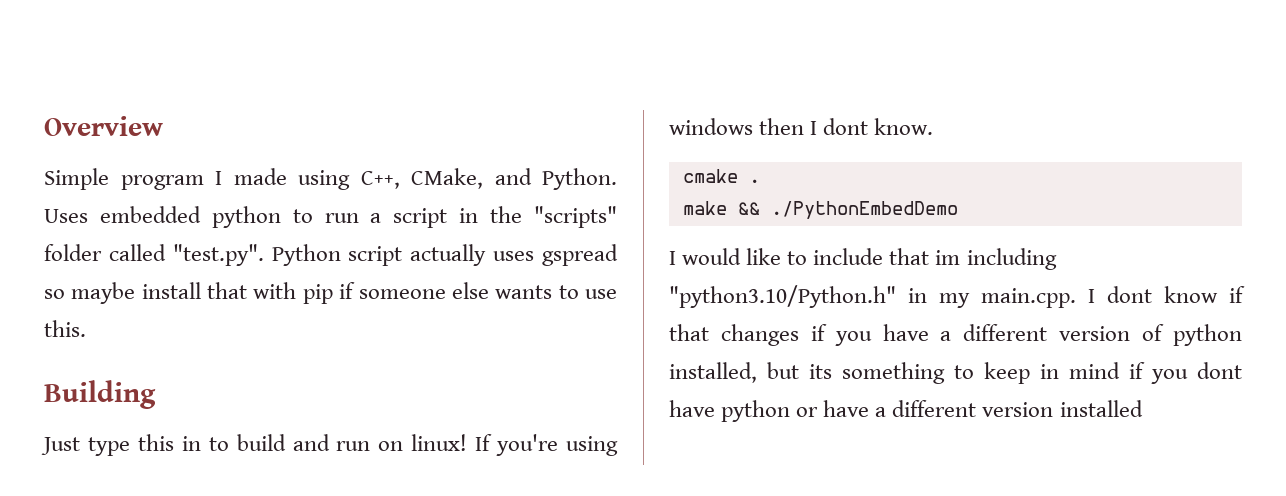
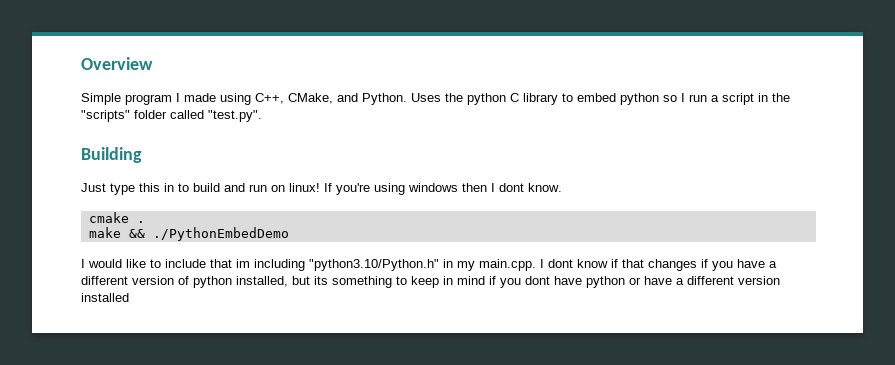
- Uses embedded python to run a script in the "scripts" folder called "test.py". Python script actually uses gspread so maybe install that with pip if someone else wants to use this.
+ Uses the python C library to embed python so I run a script in the "scripts" folder called "test.py".

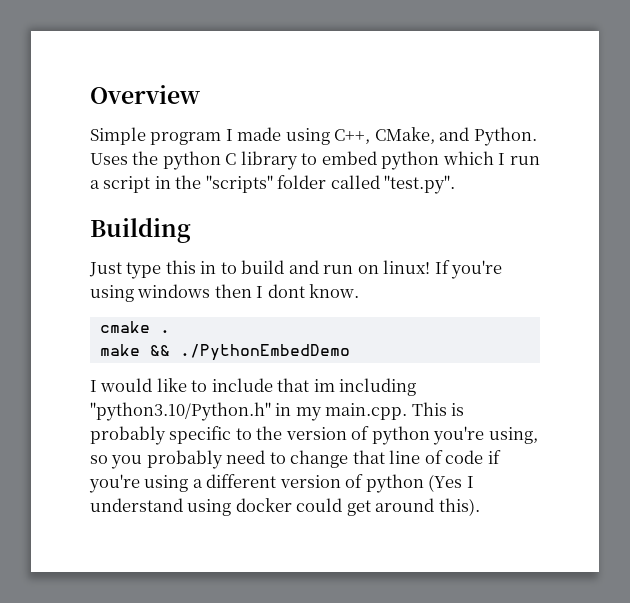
- Uses the python C library to embed python so I run a script in the "scripts" folder called "test.py".
+ Uses the python C library to embed python which I run a script in the "scripts" folder called "test.py".
- I would like to include that im including "python3.10/Python.h" in my main.cpp. I dont know if that changes if you have a different version of python installed, but its something to keep in mind if you dont have python or have a different version installed
+ I would like to include that im including "python3.10/Python.h" in my main.cpp. This is probably specific to the version of python you're using, so you probably need to change that line of code if you're using a different version of python (Yes I understand using docker could get around this).

